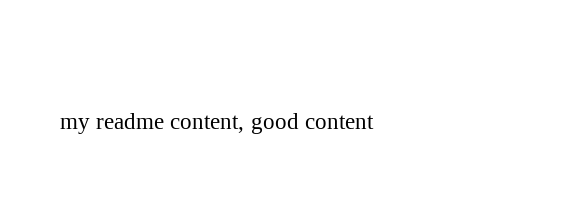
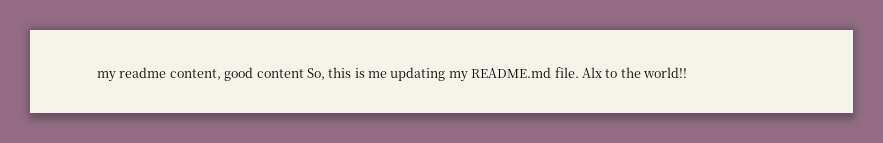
- my readme content, good content
+ my readme content, good content So, this is me updating my README.md file. Alx to the world!!

